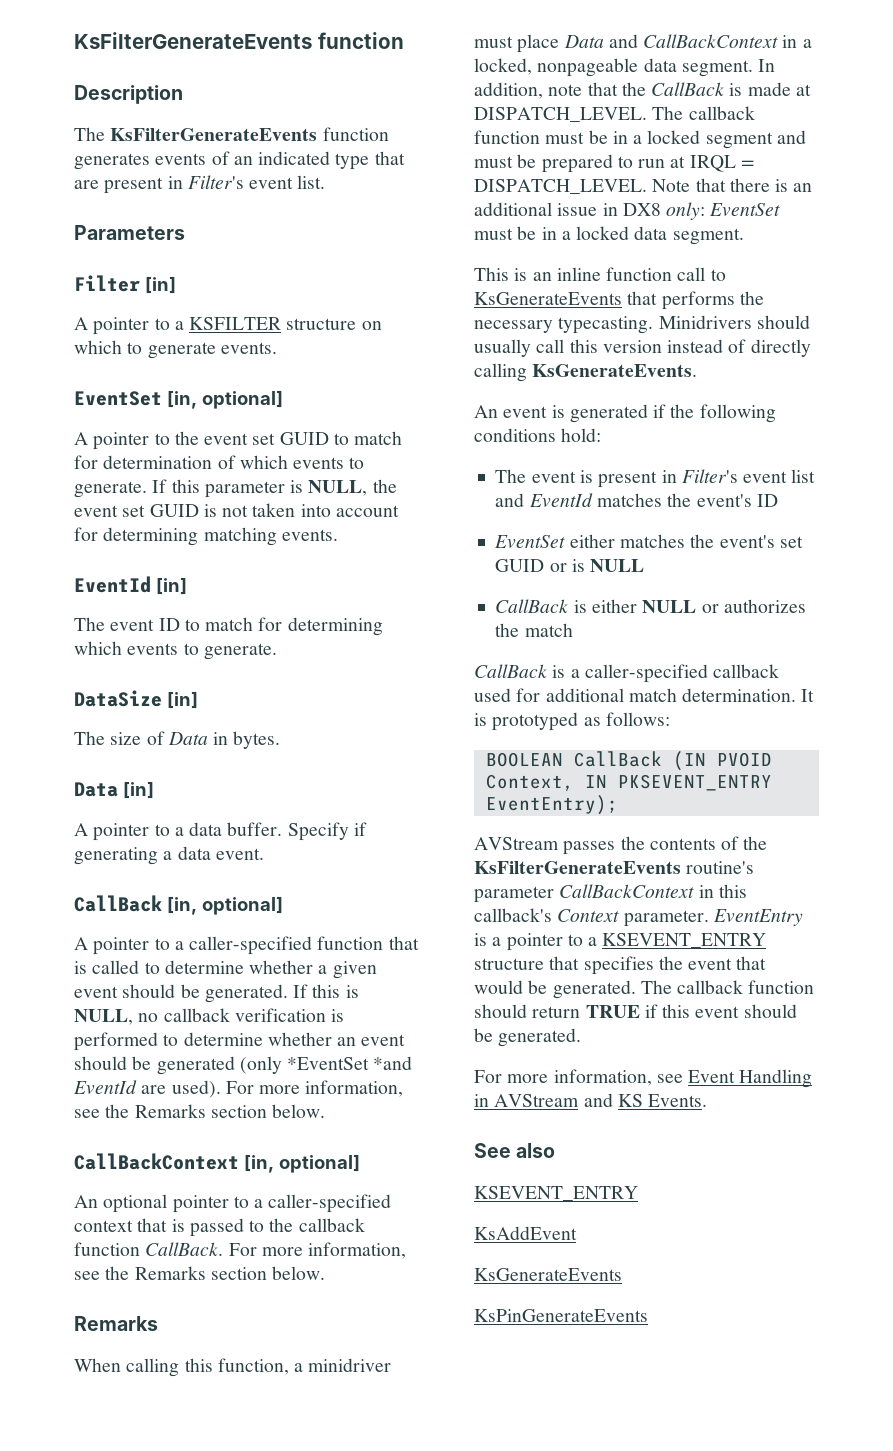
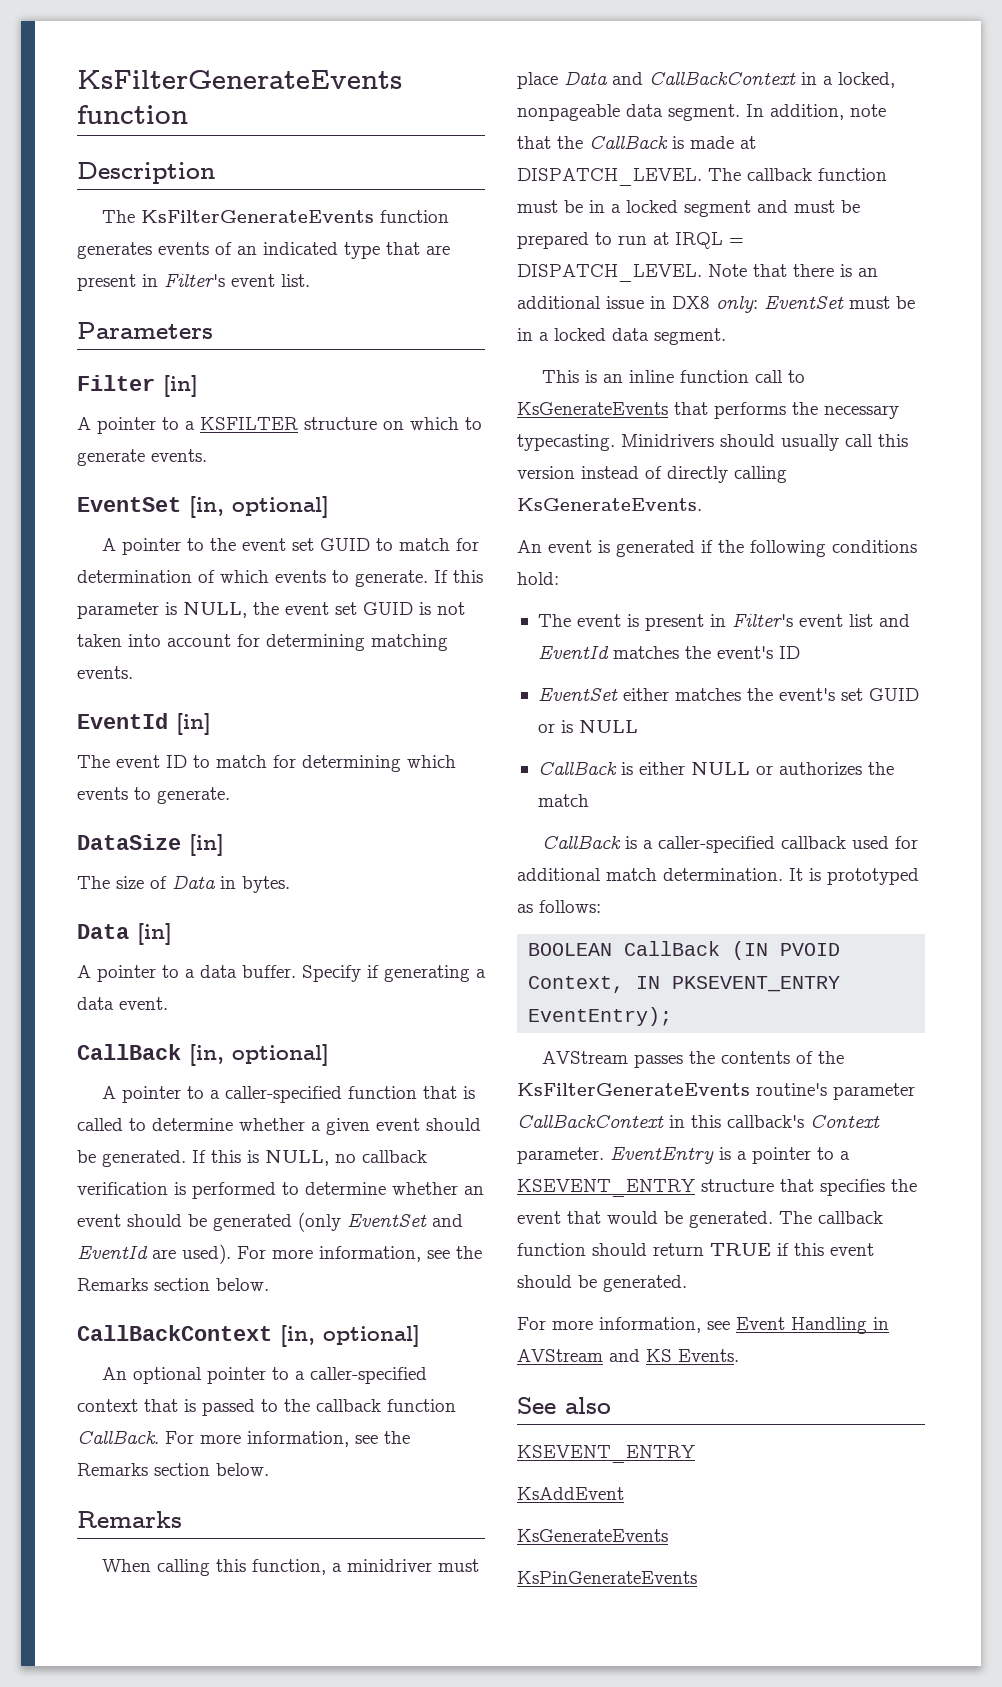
- If this is NULL, no callback verification is performed to determine whether an event should be generated (only *EventSet *and EventId are used).
+ If this is NULL, no callback verification is performed to determine whether an event should be generated (only EventSet and EventId are used).

